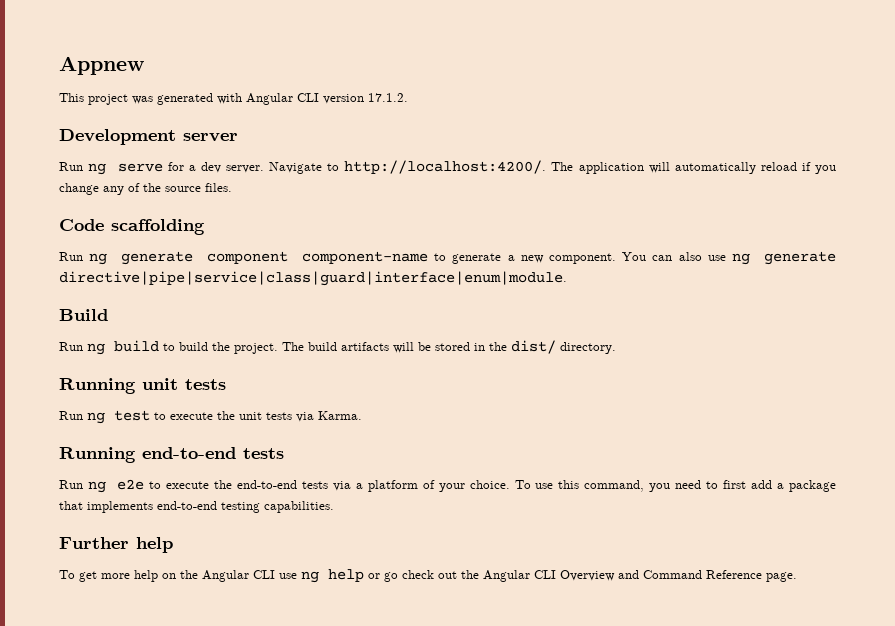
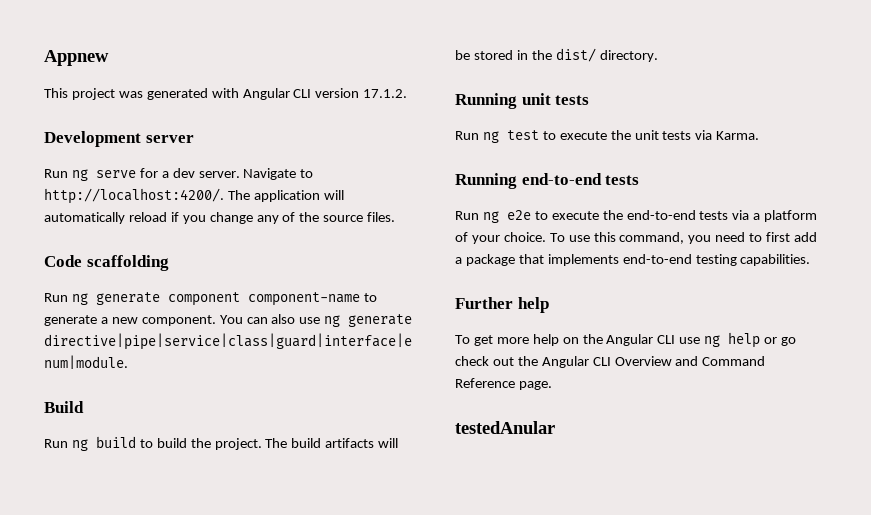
+ testedAnular

